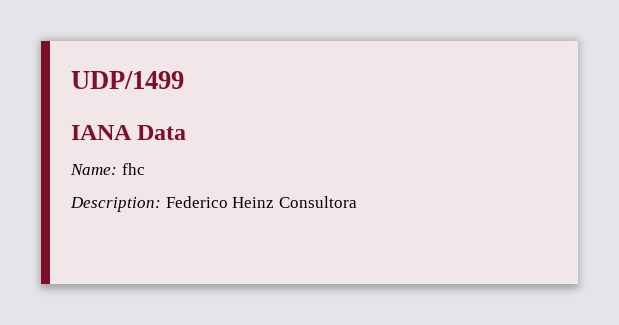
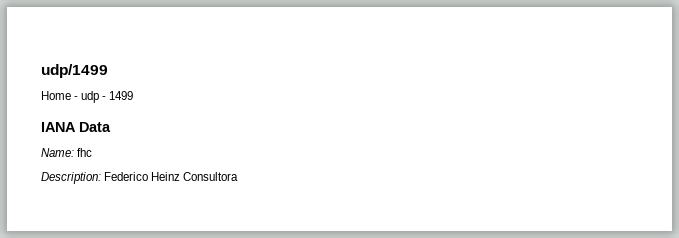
- UDP/1499
+ udp/1499
+ Home - udp - 1499

